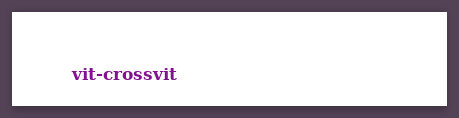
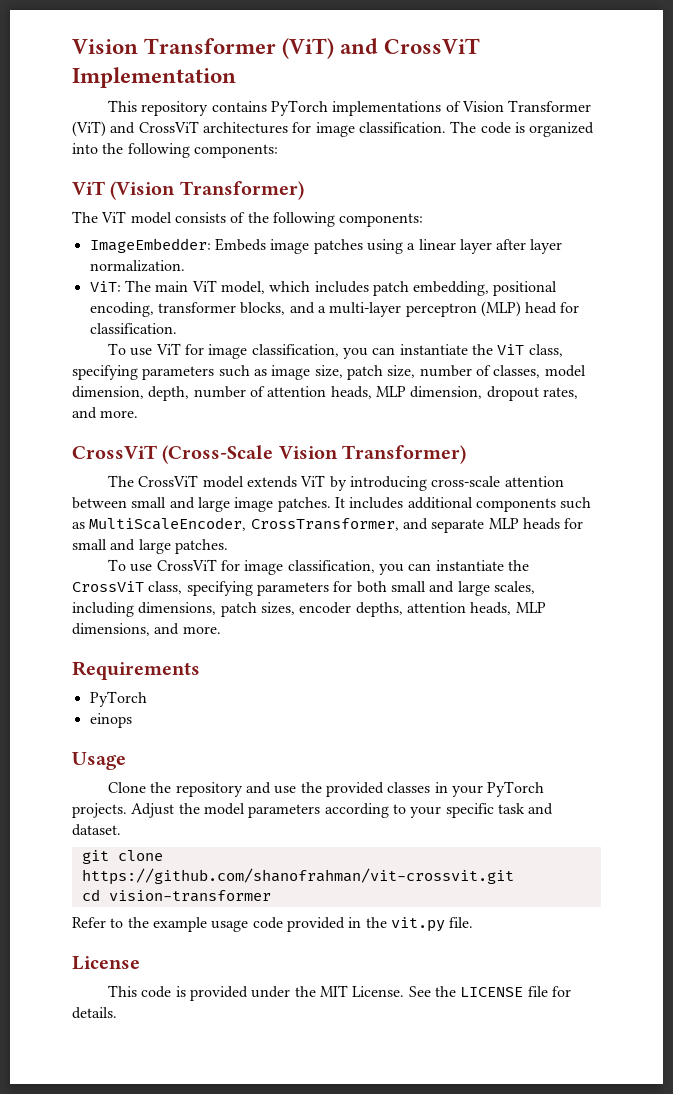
- vit-crossvit
+ Vision Transformer (ViT) and CrossViT Implementation
+ This repository contains PyTorch implementations of Vision Transformer (ViT) and CrossViT architectures for image classification. The code is organized into the following components:
+ ViT (Vision Transformer)
+ The ViT model consists of the following components:
+ ImageEmbedder: Embeds image patches using a linear layer after layer normalization.
+ ViT: The main ViT model, which includes patch embedding, positional encoding, transformer blocks, and a multi-layer perceptron (MLP) head for classification.
+ To use ViT for image classification, you can instantiate the ViT class, specifying parameters such as image size, patch size, number of classes, model dimension, depth, number of attention heads, MLP dimension, dropout rates, and more.
+ CrossViT (Cross-Scale Vision Transformer)
+ The CrossViT model extends ViT by introducing cross-scale attention between small and large image patches. It includes additional components such as MultiScaleEncoder, CrossTransformer, and separate MLP heads for small and large patches.
+ To use CrossViT for image classification, you can instantiate the CrossViT class, specifying parameters for both small and large scales, including dimensions, patch sizes, encoder depths, attention heads, MLP dimensions, and more.
+ Requirements
+ PyTorch
+ einops
+ Usage
+ Clone the repository and use the provided classes in your PyTorch projects. Adjust the model parameters according to your specific task and dataset.
+ git clone https://github.com/shanofrahman/vit-crossvit.git
+ cd vision-transformer
+ Refer to the example usage code provided in the vit.py file.
+ License
+ This code is provided under the MIT License. See the LICENSE file for details.

